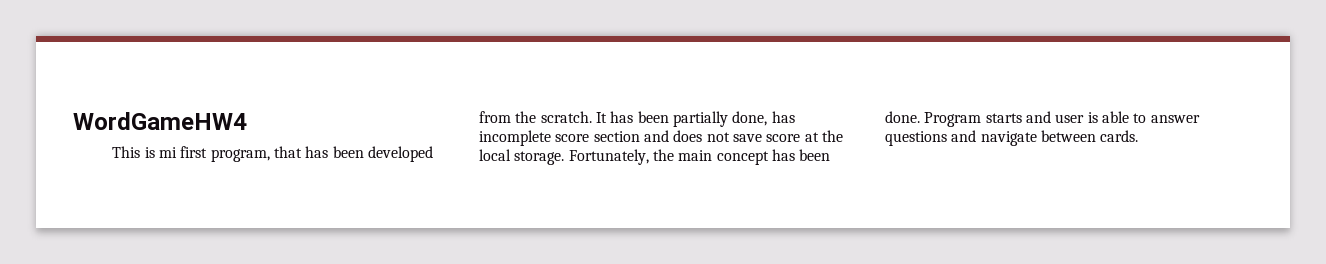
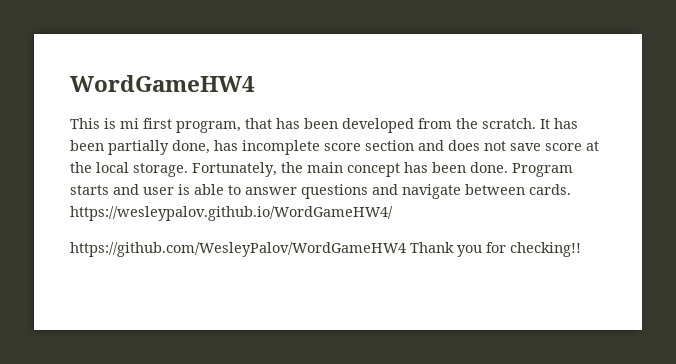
- Program starts and user is able to answer questions and navigate between cards.
+ Program starts and user is able to answer questions and navigate between cards. https://wesleypalov.github.io/WordGameHW4/
+ https://github.com/WesleyPalov/WordGameHW4 Thank you for checking!!

